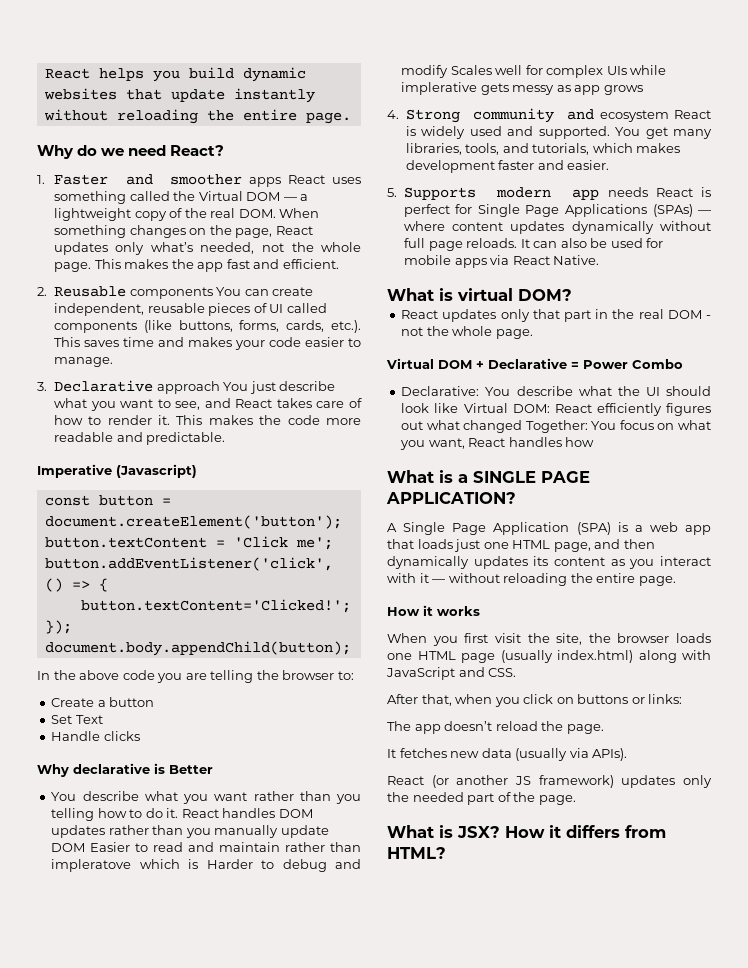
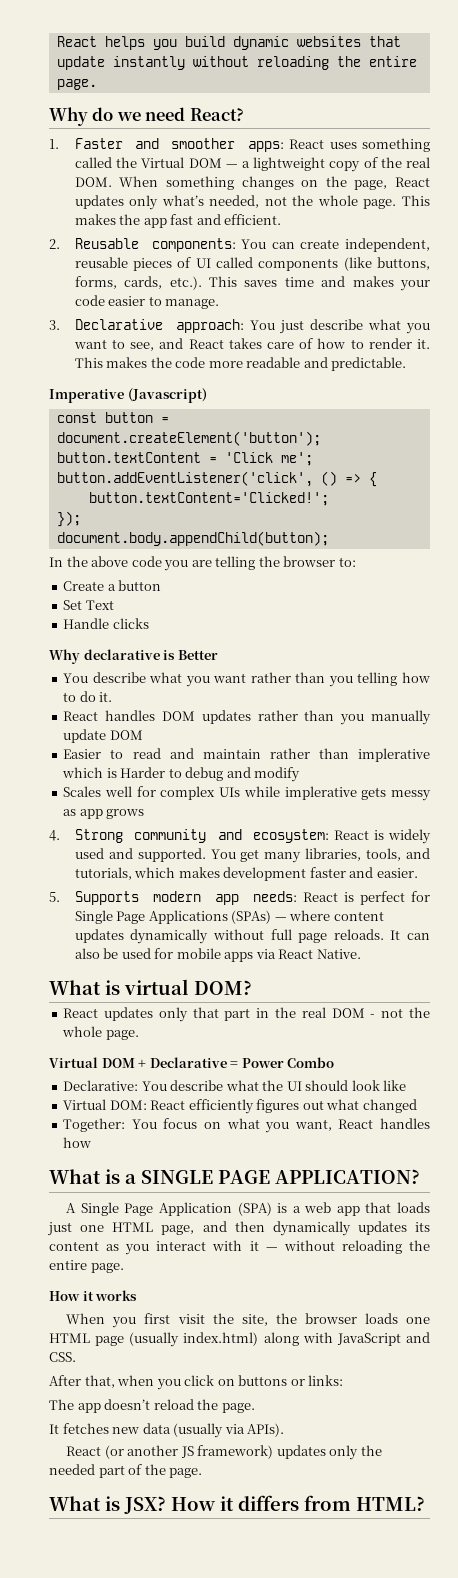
- 1. Faster and smoother apps React uses something called the Virtual DOM — a lightweight copy of the real DOM. When something changes on the page, React updates only what’s needed, not the whole page.
+ 1. Faster and smoother apps: React uses something called the Virtual DOM — a lightweight copy of the real DOM. When something changes on the page, React updates only what’s needed, not the whole page.
- 2. Reusable components You can create independent, reusable pieces of UI called components (like buttons, forms, cards, etc.). This saves time and makes your code easier to manage.
+ 2. Reusable components: You can create independent, reusable pieces of UI called components (like buttons, forms, cards, etc.). This saves time and makes your code easier to manage.
- 3. Declarative approach You just describe what you want to see, and React takes care of how to render it.
+ 3. Declarative approach: You just describe what you want to see, and React takes care of how to render it.
- You describe what you want rather than you telling how to do it. React handles DOM updates rather than you manually update DOM Easier to read and maintain rather than impleratove which is Harder to debug and modify Scales well for complex UIs while implerative gets messy as app grows
+ You describe what you want rather than you telling how to do it.
+ React handles DOM updates rather than you manually update DOM
+ Easier to read and maintain rather than implerative which is Harder to debug and modify
+ Scales well for complex UIs while implerative gets messy as app grows
- 4. Strong community and ecosystem React is widely used and supported.
+ 4. Strong community and ecosystem: React is widely used and supported.
- 5. Supports modern app needs React is perfect for Single Page Applications (SPAs) — where content updates dynamically without full page reloads.
+ 5. Supports modern app needs: React is perfect for Single Page Applications (SPAs) — where content updates dynamically without full page reloads.
- Declarative: You describe what the UI should look like Virtual DOM: React efficiently figures out what changed Together: You focus on what you want, React handles how
+ Declarative: You describe what the UI should look like
+ Virtual DOM: React efficiently figures out what changed
+ Together: You focus on what you want, React handles how

